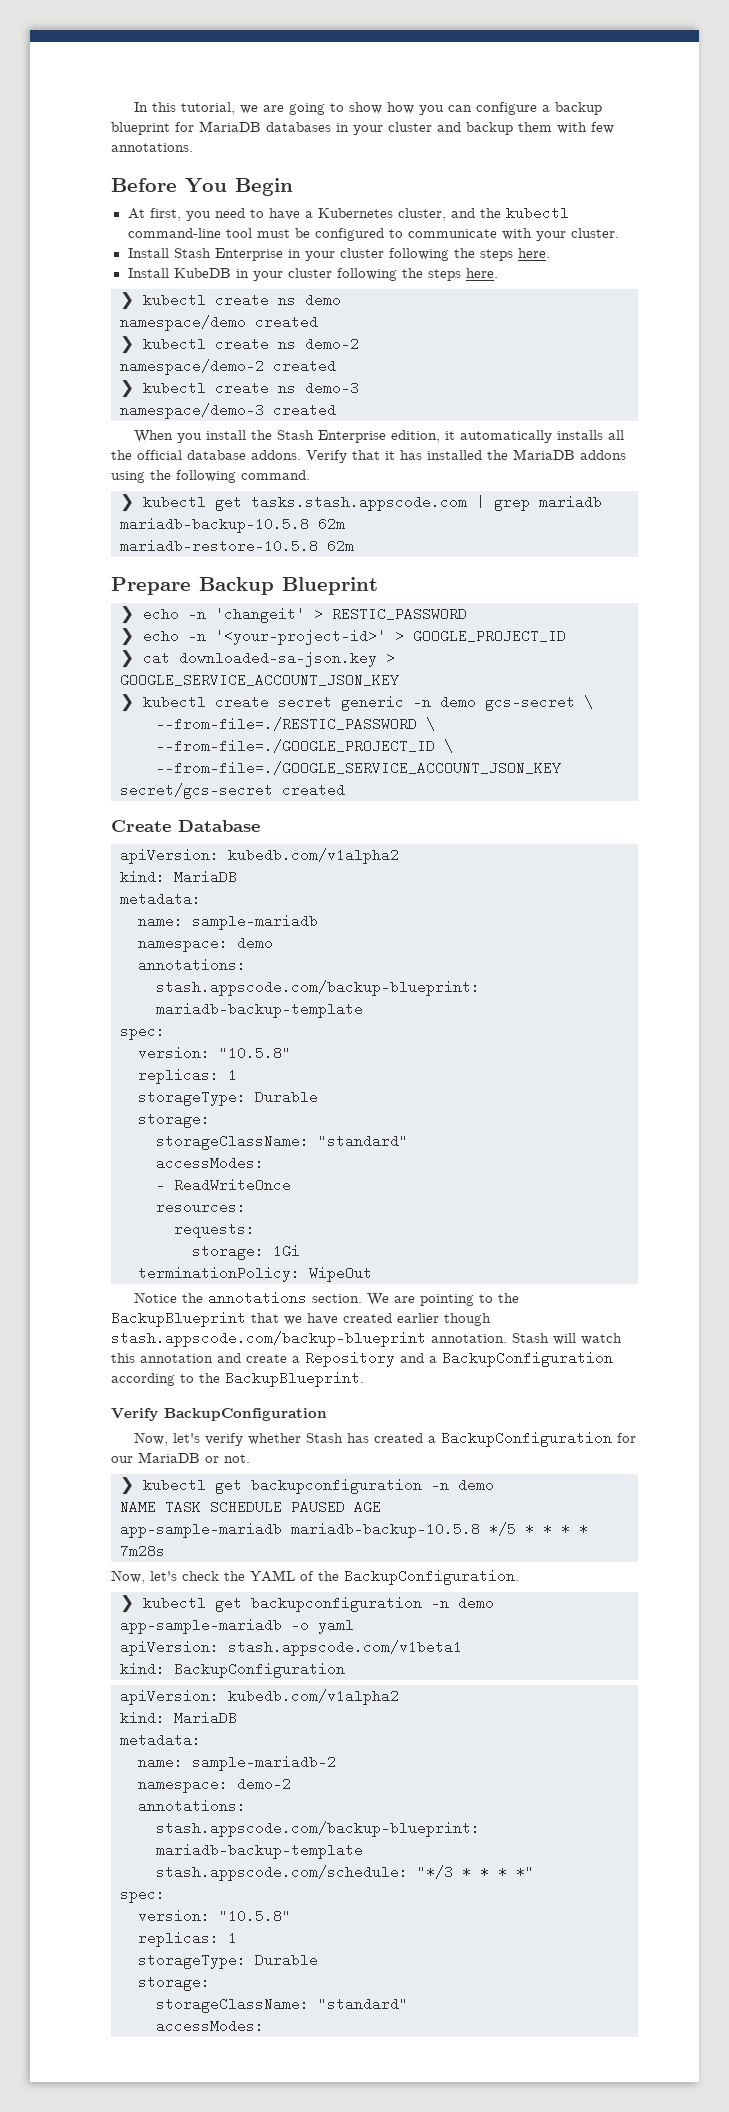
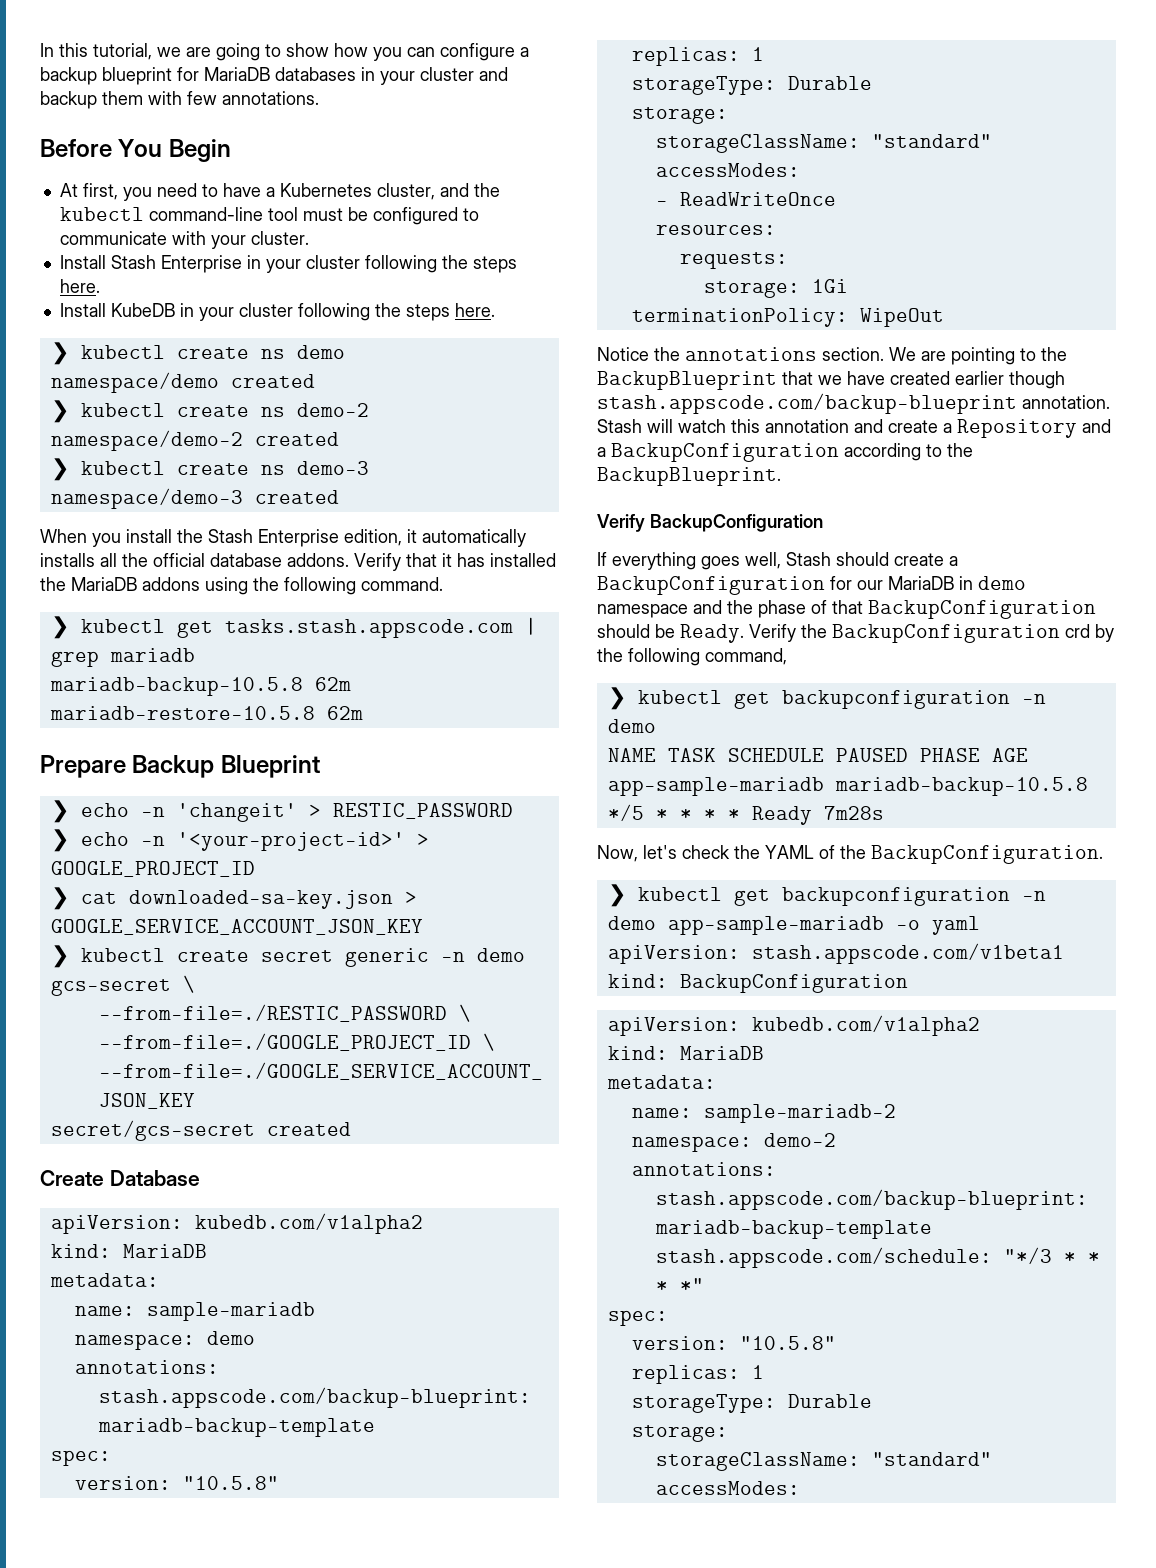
- ❯ cat downloaded-sa-json.key > GOOGLE_SERVICE_ACCOUNT_JSON_KEY
+ ❯ cat downloaded-sa-key.json > GOOGLE_SERVICE_ACCOUNT_JSON_KEY
- Now, let's verify whether Stash has created a BackupConfiguration for our MariaDB or not.
+ If everything goes well, Stash should create a BackupConfiguration for our MariaDB in demo namespace and the phase of that BackupConfiguration should be Ready. Verify the BackupConfiguration crd by the following command,
- NAME TASK SCHEDULE PAUSED AGE
+ NAME TASK SCHEDULE PAUSED PHASE AGE
- app-sample-mariadb mariadb-backup-10.5.8 */5 * * * * 7m28s
+ app-sample-mariadb mariadb-backup-10.5.8 */5 * * * * Ready 7m28s

